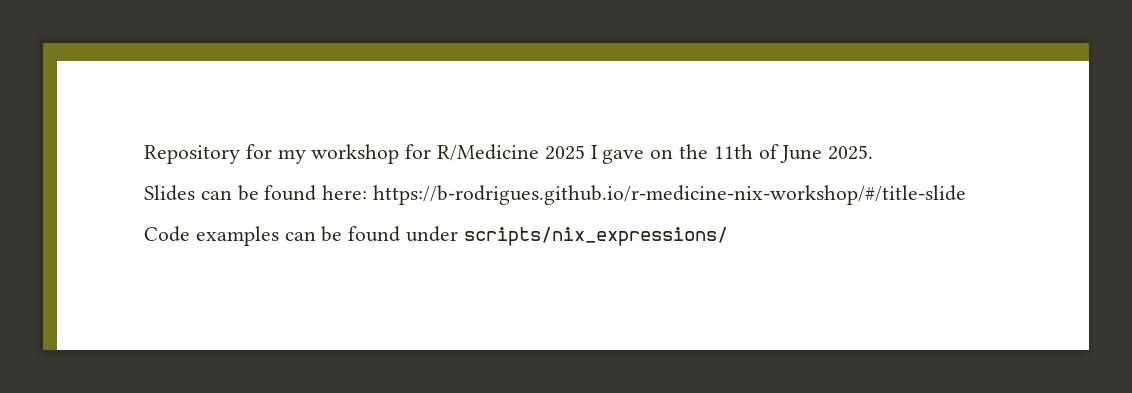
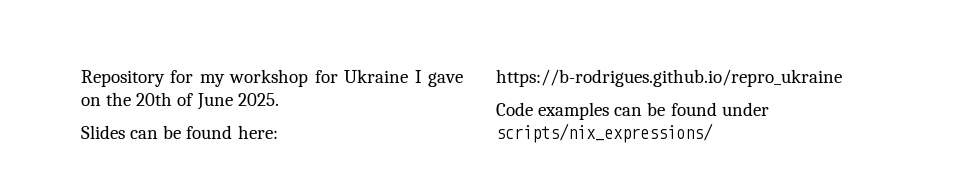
- Repository for my workshop for R/Medicine 2025 I gave on the 11th of June 2025.
+ Repository for my workshop for Ukraine I gave on the 20th of June 2025.
- Slides can be found here: https://b-rodrigues.github.io/r-medicine-nix-workshop/#/title-slide
+ Slides can be found here: https://b-rodrigues.github.io/repro_ukraine

